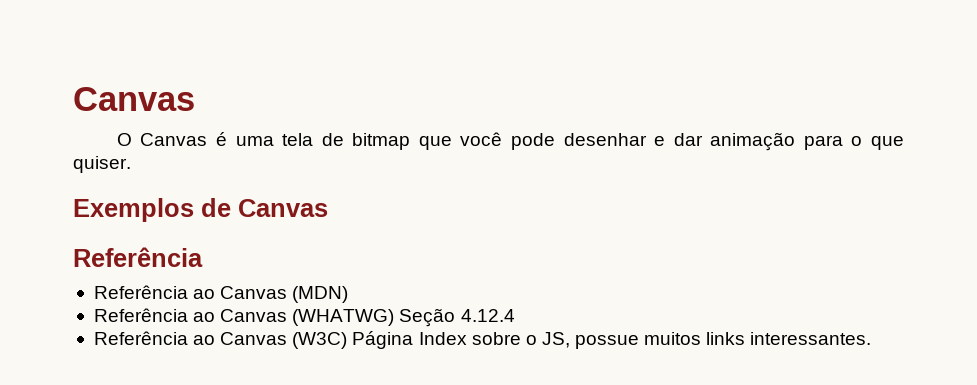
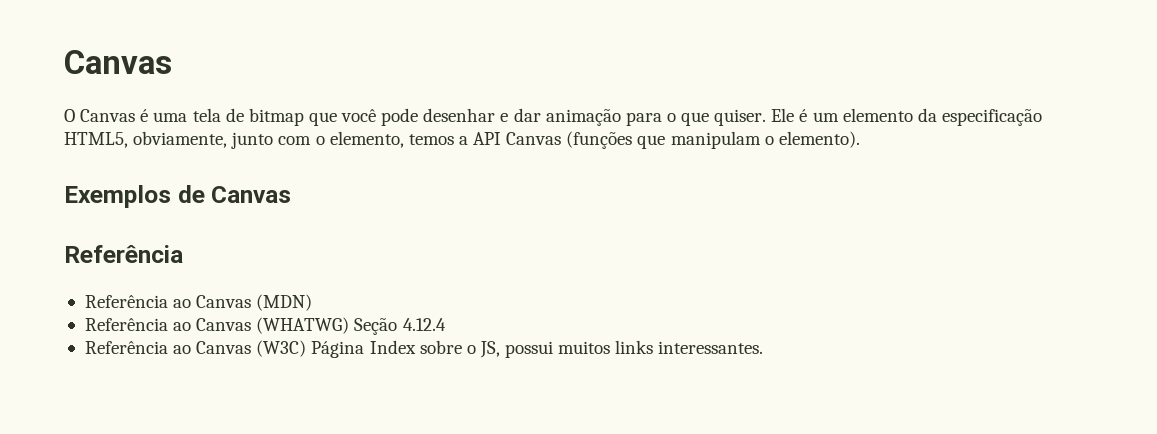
+ Ele é um elemento da especificação HTML5, obviamente, junto com o elemento, temos a API Canvas (funções que manipulam o elemento).
- Referência ao Canvas (W3C) Página Index sobre o JS, possue muitos links interessantes.
+ Referência ao Canvas (W3C) Página Index sobre o JS, possui muitos links interessantes.

